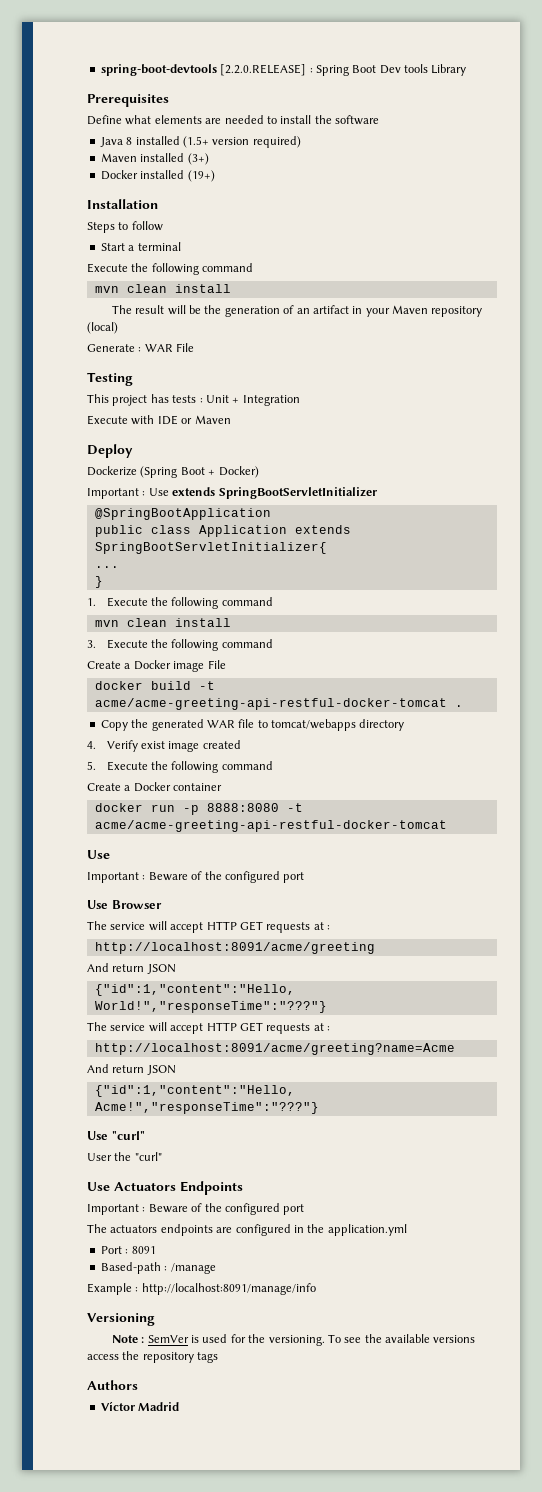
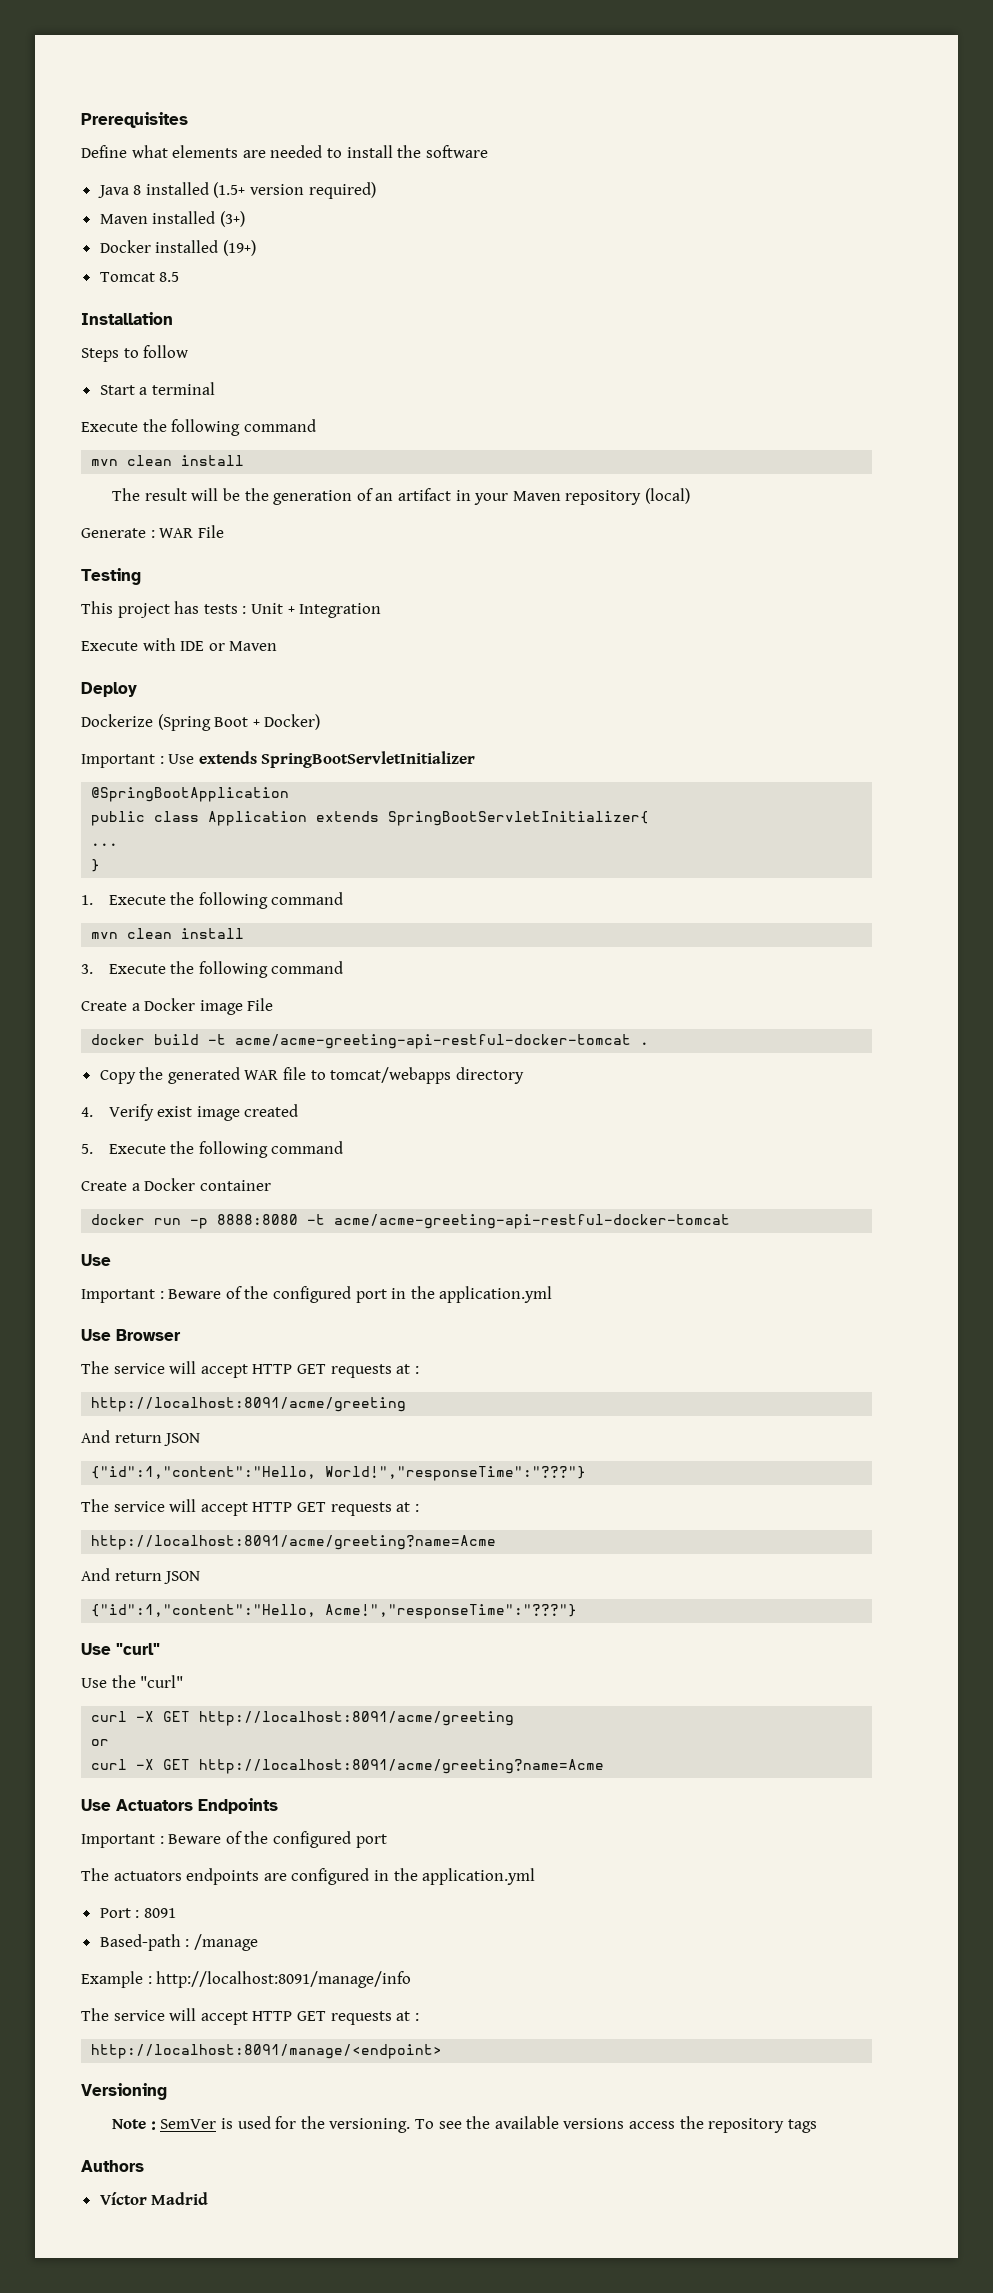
- spring-boot-devtools [2.2.0.RELEASE] : Spring Boot Dev tools Library
+ Tomcat 8.5
  docker run -p 8888:8080 -t acme/acme-greeting-api-restful-docker-tomcat
  Use
- Important : Beware of the configured port
+ Important : Beware of the configured port in the application.yml
- User the "curl"
+ Use the "curl"
+ curl -X GET http://localhost:8091/acme/greeting
+ or
+ curl -X GET http://localhost:8091/acme/greeting?name=Acme
  Example : http://localhost:8091/manage/info
+ The service will accept HTTP GET requests at :
+ http://localhost:8091/manage/<endpoint>

